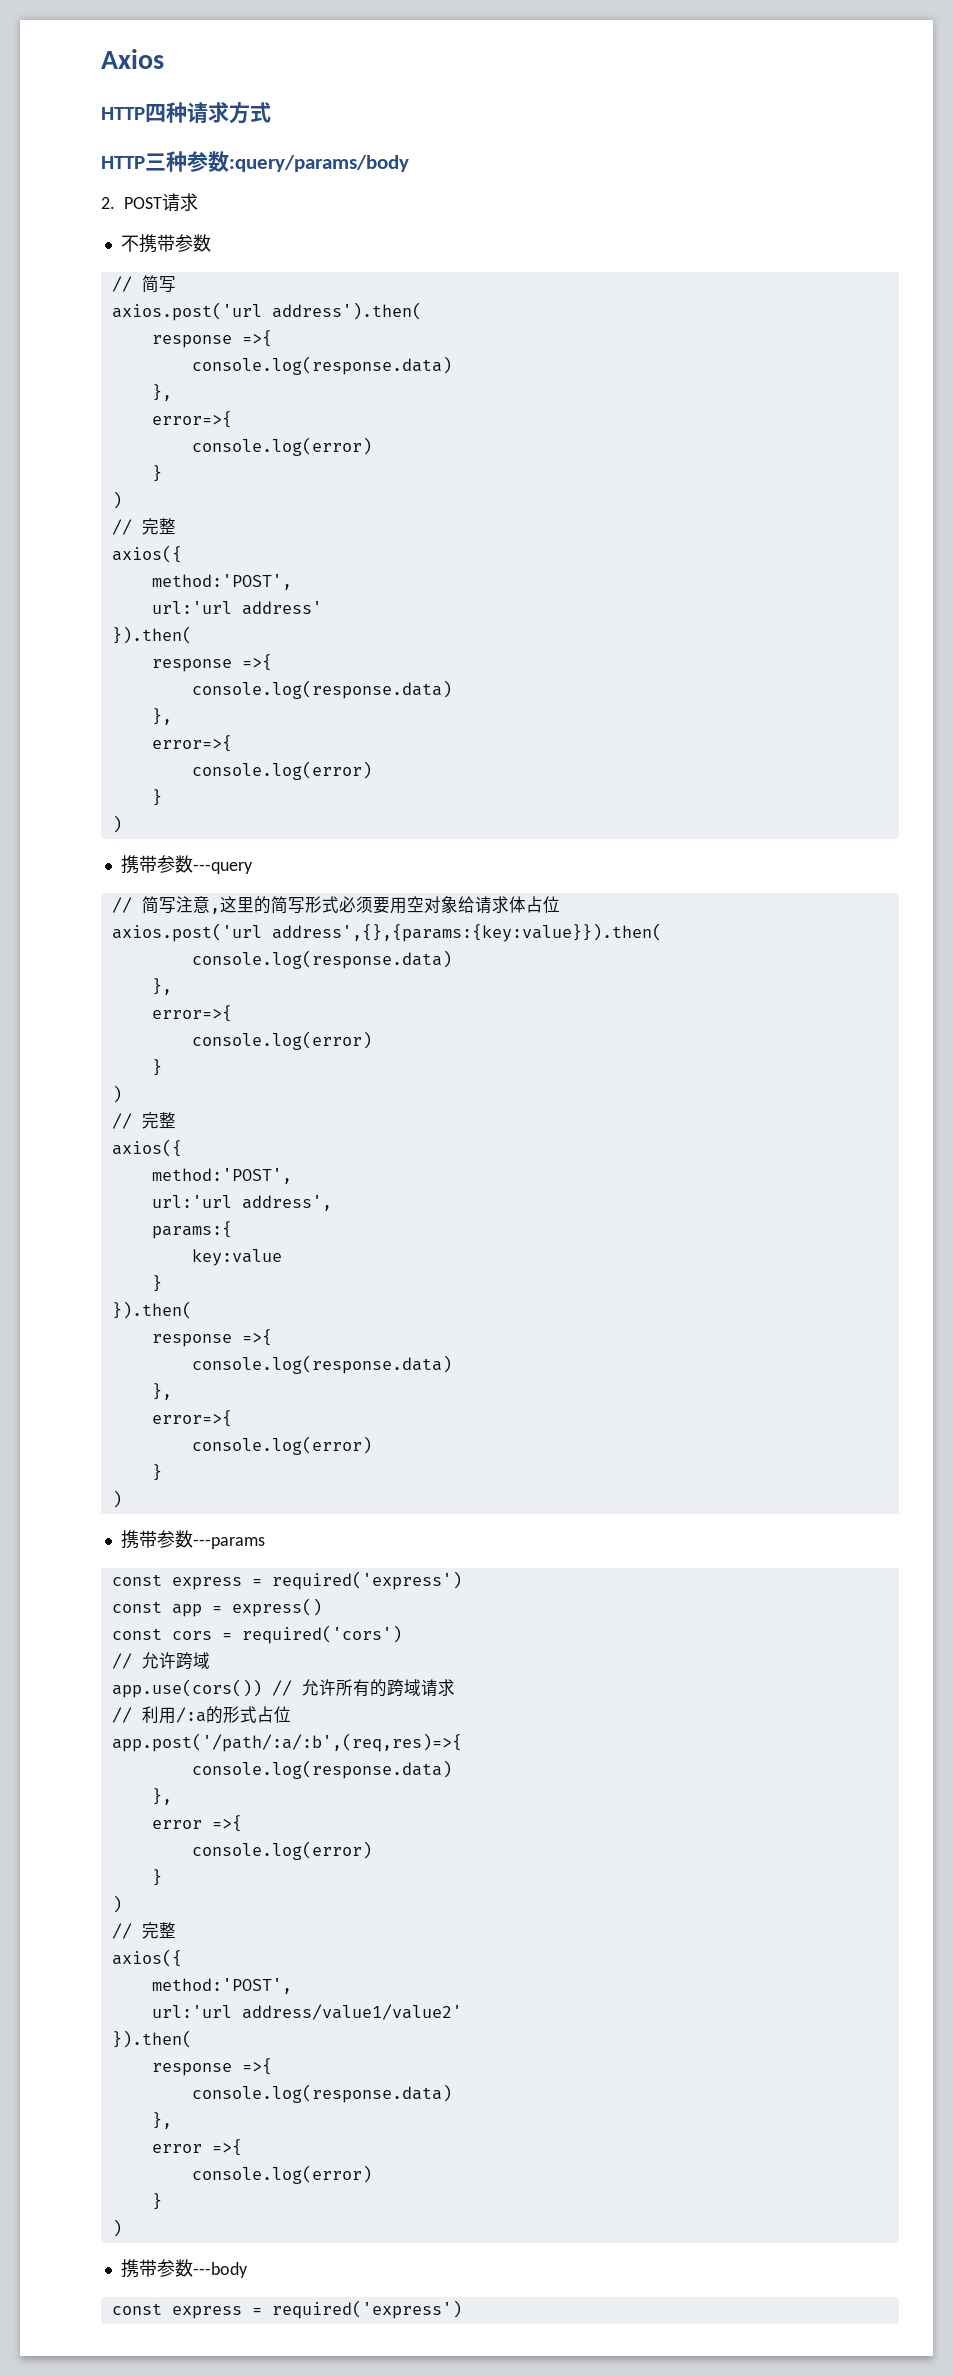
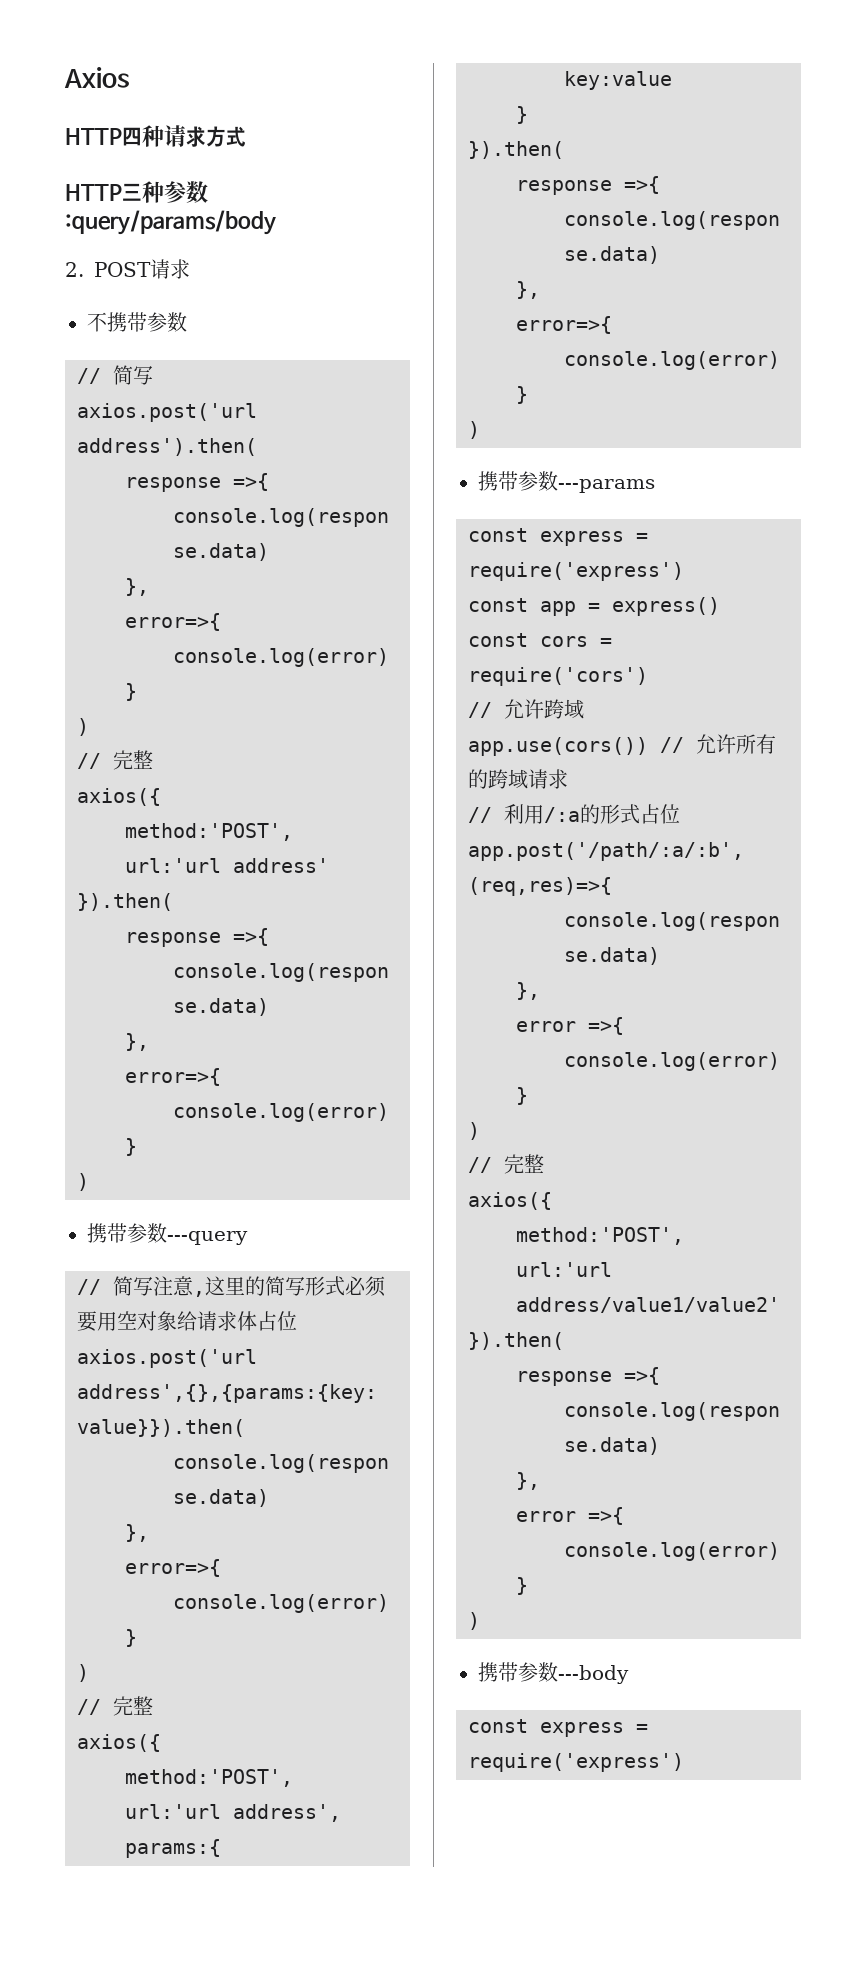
  携带参数---params
- const express = required('express')
+ const express = require('express')
- const cors = required('cors')
+ const cors = require('cors')
  携带参数---body
- const express = required('express')
+ const express = require('express')

